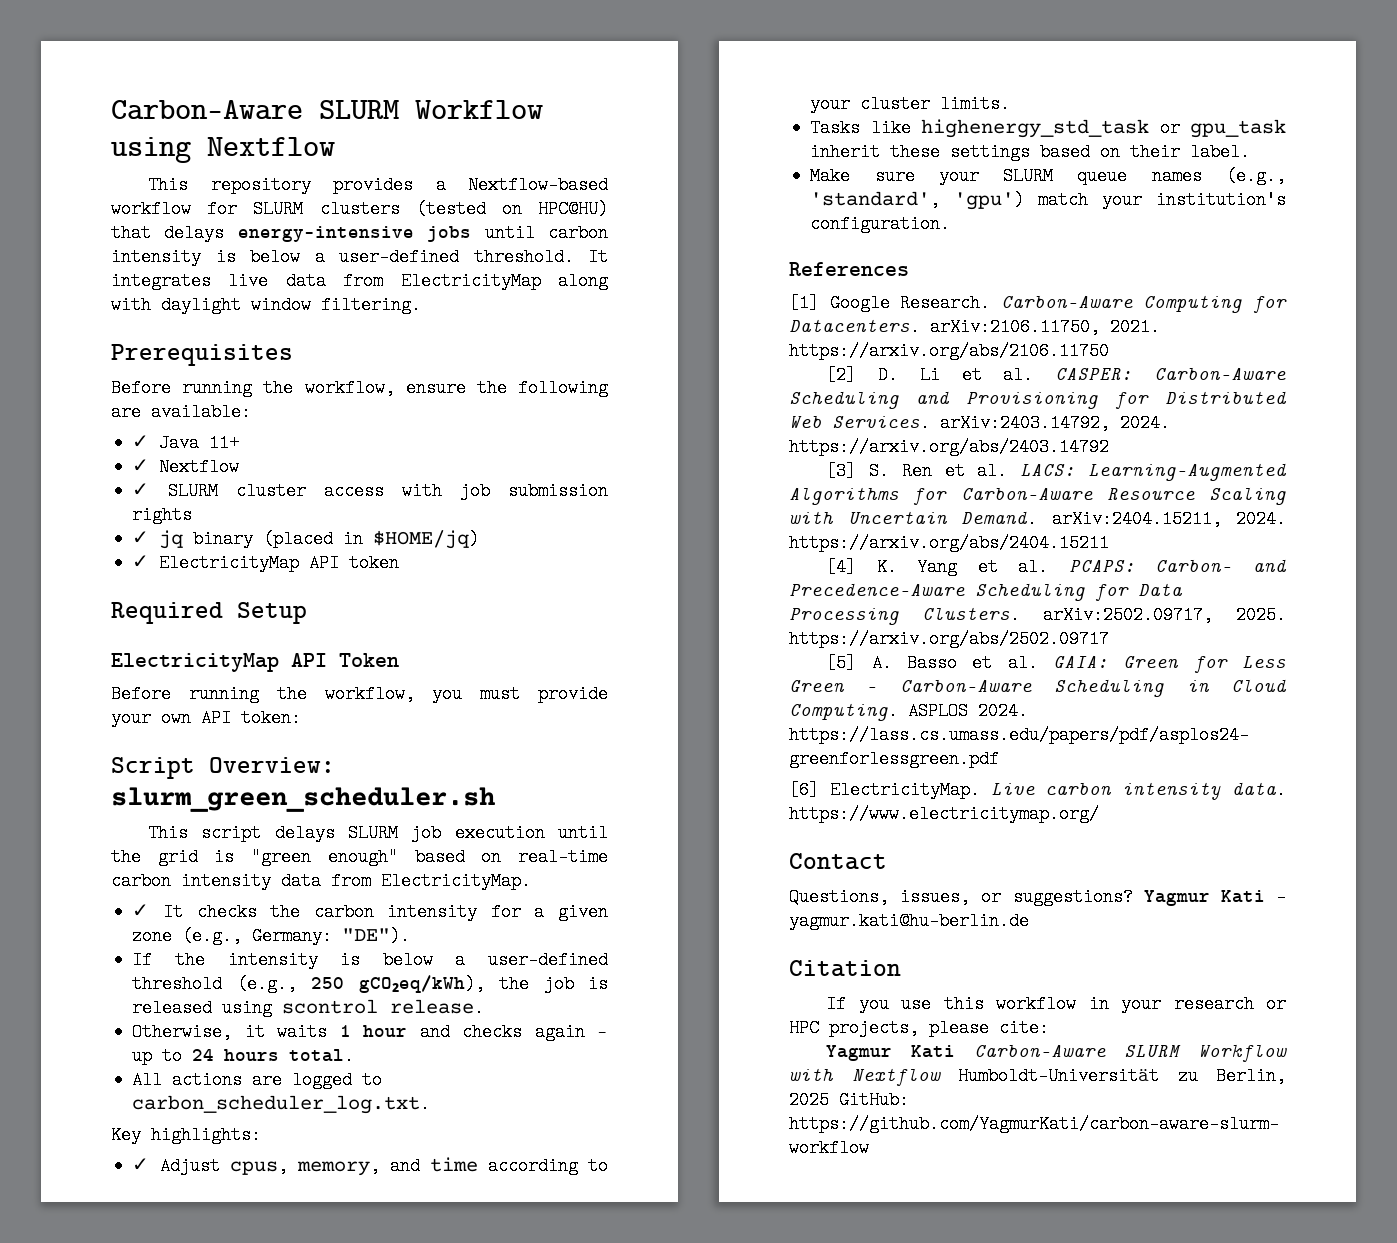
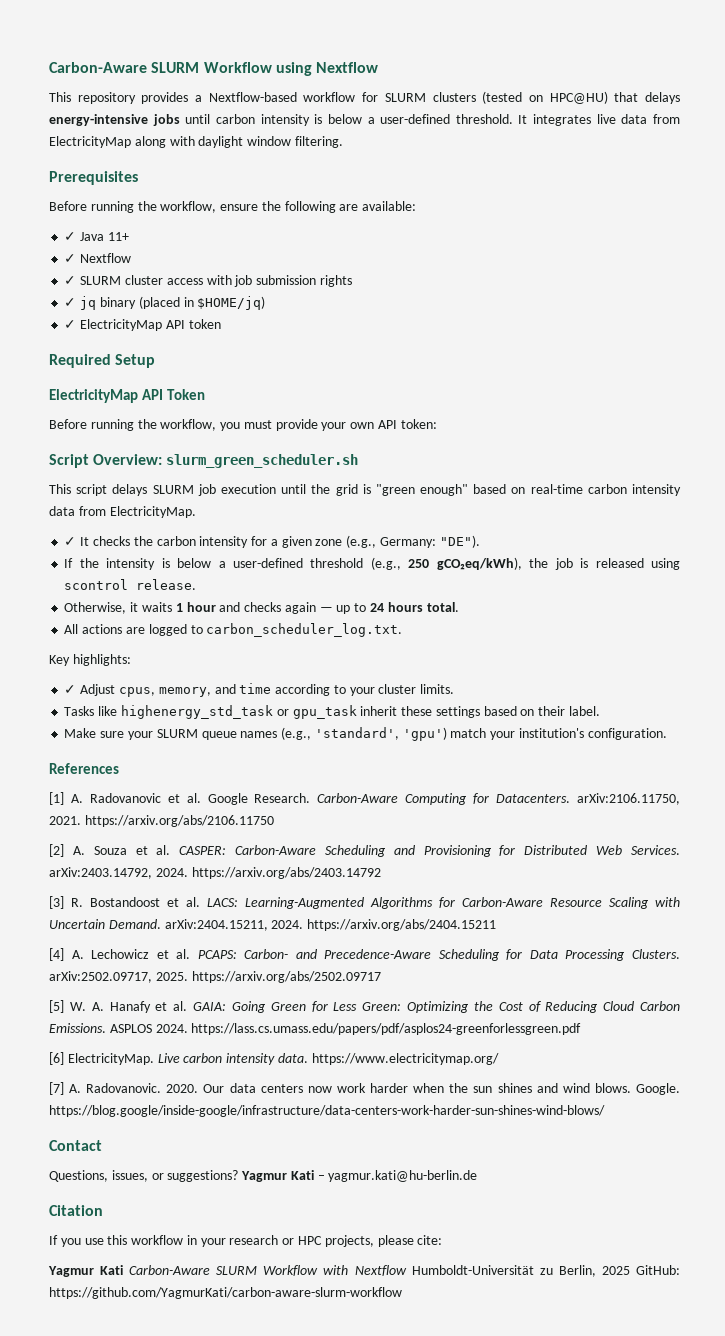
- [1] Google Research.
+ [1] A. Radovanovic et al. Google Research.
- [2] D. Li et al. CASPER: Carbon-Aware Scheduling and Provisioning for Distributed Web Services. arXiv:2403.14792, 2024. https://arxiv.org/abs/2403.14792
+ [2] A. Souza et al. CASPER: Carbon-Aware Scheduling and Provisioning for Distributed Web Services. arXiv:2403.14792, 2024. https://arxiv.org/abs/2403.14792
- [3] S. Ren et al. LACS: Learning-Augmented Algorithms for Carbon-Aware Resource Scaling with Uncertain Demand. arXiv:2404.15211, 2024. https://arxiv.org/abs/2404.15211
+ [3] R. Bostandoost et al. LACS: Learning-Augmented Algorithms for Carbon-Aware Resource Scaling with Uncertain Demand. arXiv:2404.15211, 2024. https://arxiv.org/abs/2404.15211
- [4] K. Yang et al. PCAPS: Carbon- and Precedence-Aware Scheduling for Data Processing Clusters. arXiv:2502.09717, 2025. https://arxiv.org/abs/2502.09717
+ [4] A. Lechowicz et al. PCAPS: Carbon- and Precedence-Aware Scheduling for Data Processing Clusters. arXiv:2502.09717, 2025. https://arxiv.org/abs/2502.09717
- [5] A. Basso et al. GAIA: Green for Less Green — Carbon-Aware Scheduling in Cloud Computing.
+ [5] W. A. Hanafy et al. GAIA: Going Green for Less Green: Optimizing the Cost of Reducing Cloud Carbon Emissions.
+ [7] A. Radovanovic. 2020. Our data centers now work harder when the sun shines and wind blows. Google. https://blog.google/inside-google/infrastructure/data-centers-work-harder-sun-shines-wind-blows/

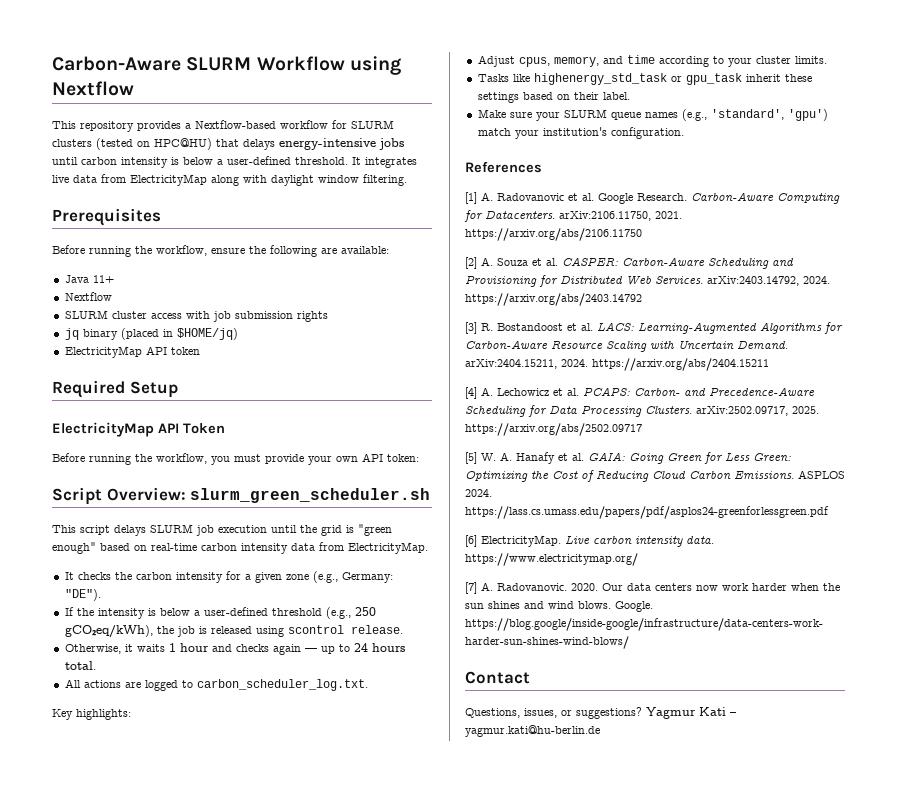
- ✓ Java 11+
- ✓ Nextflow
- ✓ SLURM cluster access with job submission rights
+ Java 11+
+ Nextflow
+ SLURM cluster access with job submission rights
- ✓ jq binary (placed in $HOME/jq)
+ jq binary (placed in $HOME/jq)
- ✓ ElectricityMap API token
+ ElectricityMap API token
- ✓ It checks the carbon intensity for a given zone (e.g., Germany: "DE").
+ It checks the carbon intensity for a given zone (e.g., Germany: "DE").
- ✓ Adjust cpus, memory, and time according to your cluster limits.
+ Adjust cpus, memory, and time according to your cluster limits.
- Citation
- If you use this workflow in your research or HPC projects, please cite:
- Yagmur Kati Carbon-Aware SLURM Workflow with Nextflow Humboldt-Universität zu Berlin, 2025 GitHub: https://github.com/YagmurKati/carbon-aware-slurm-workflow

